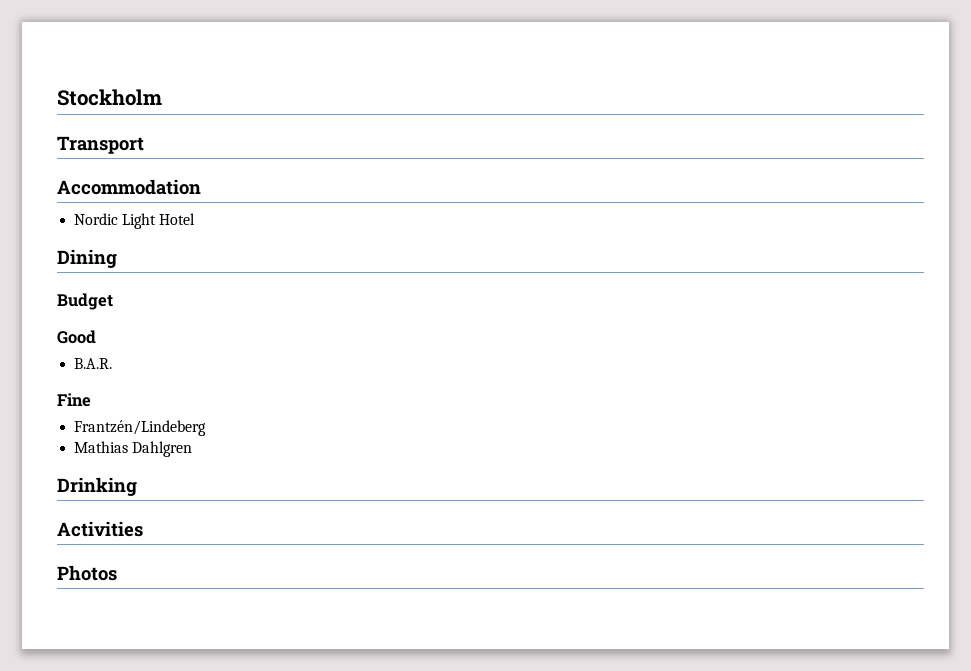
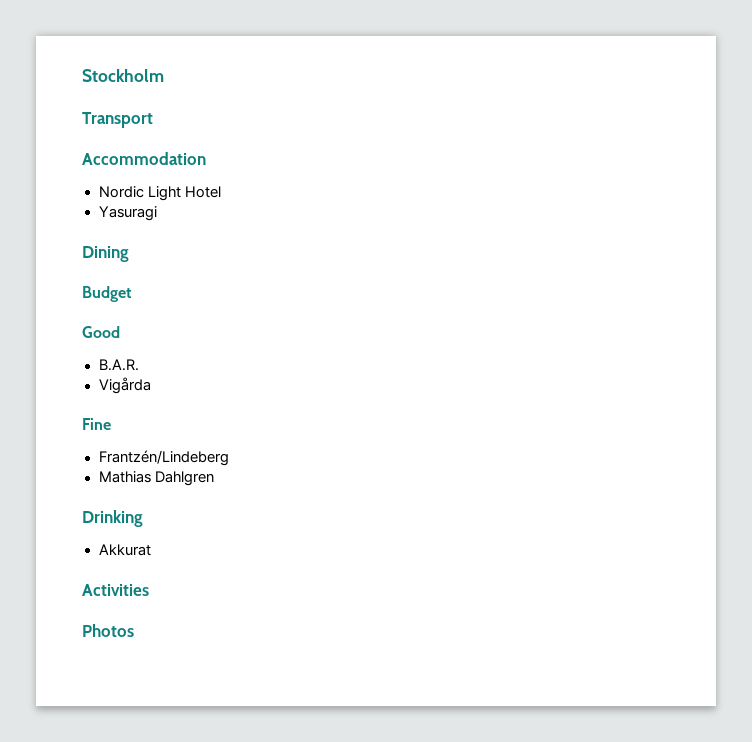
+ Yasuragi
+ Vigårda
+ Akkurat

